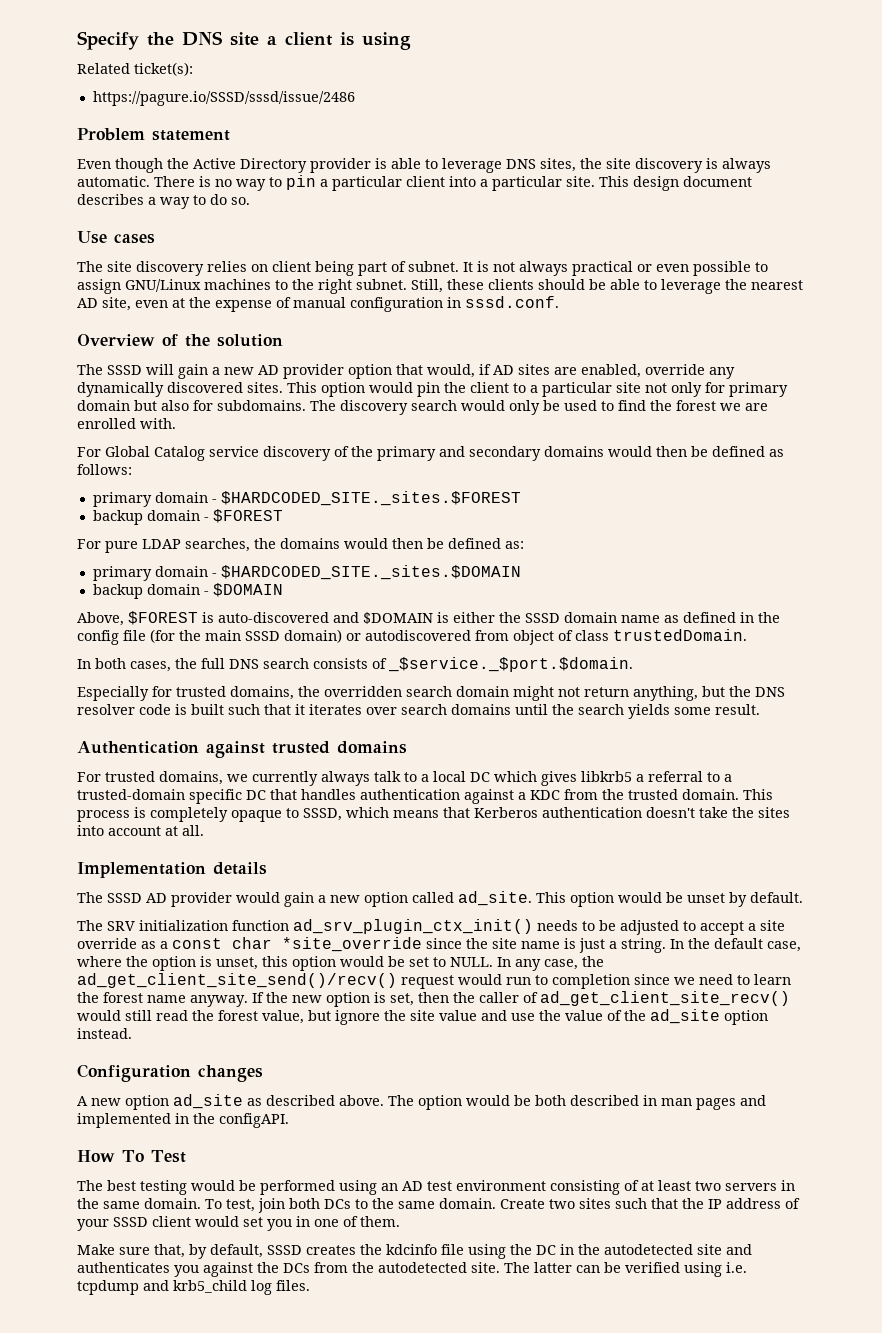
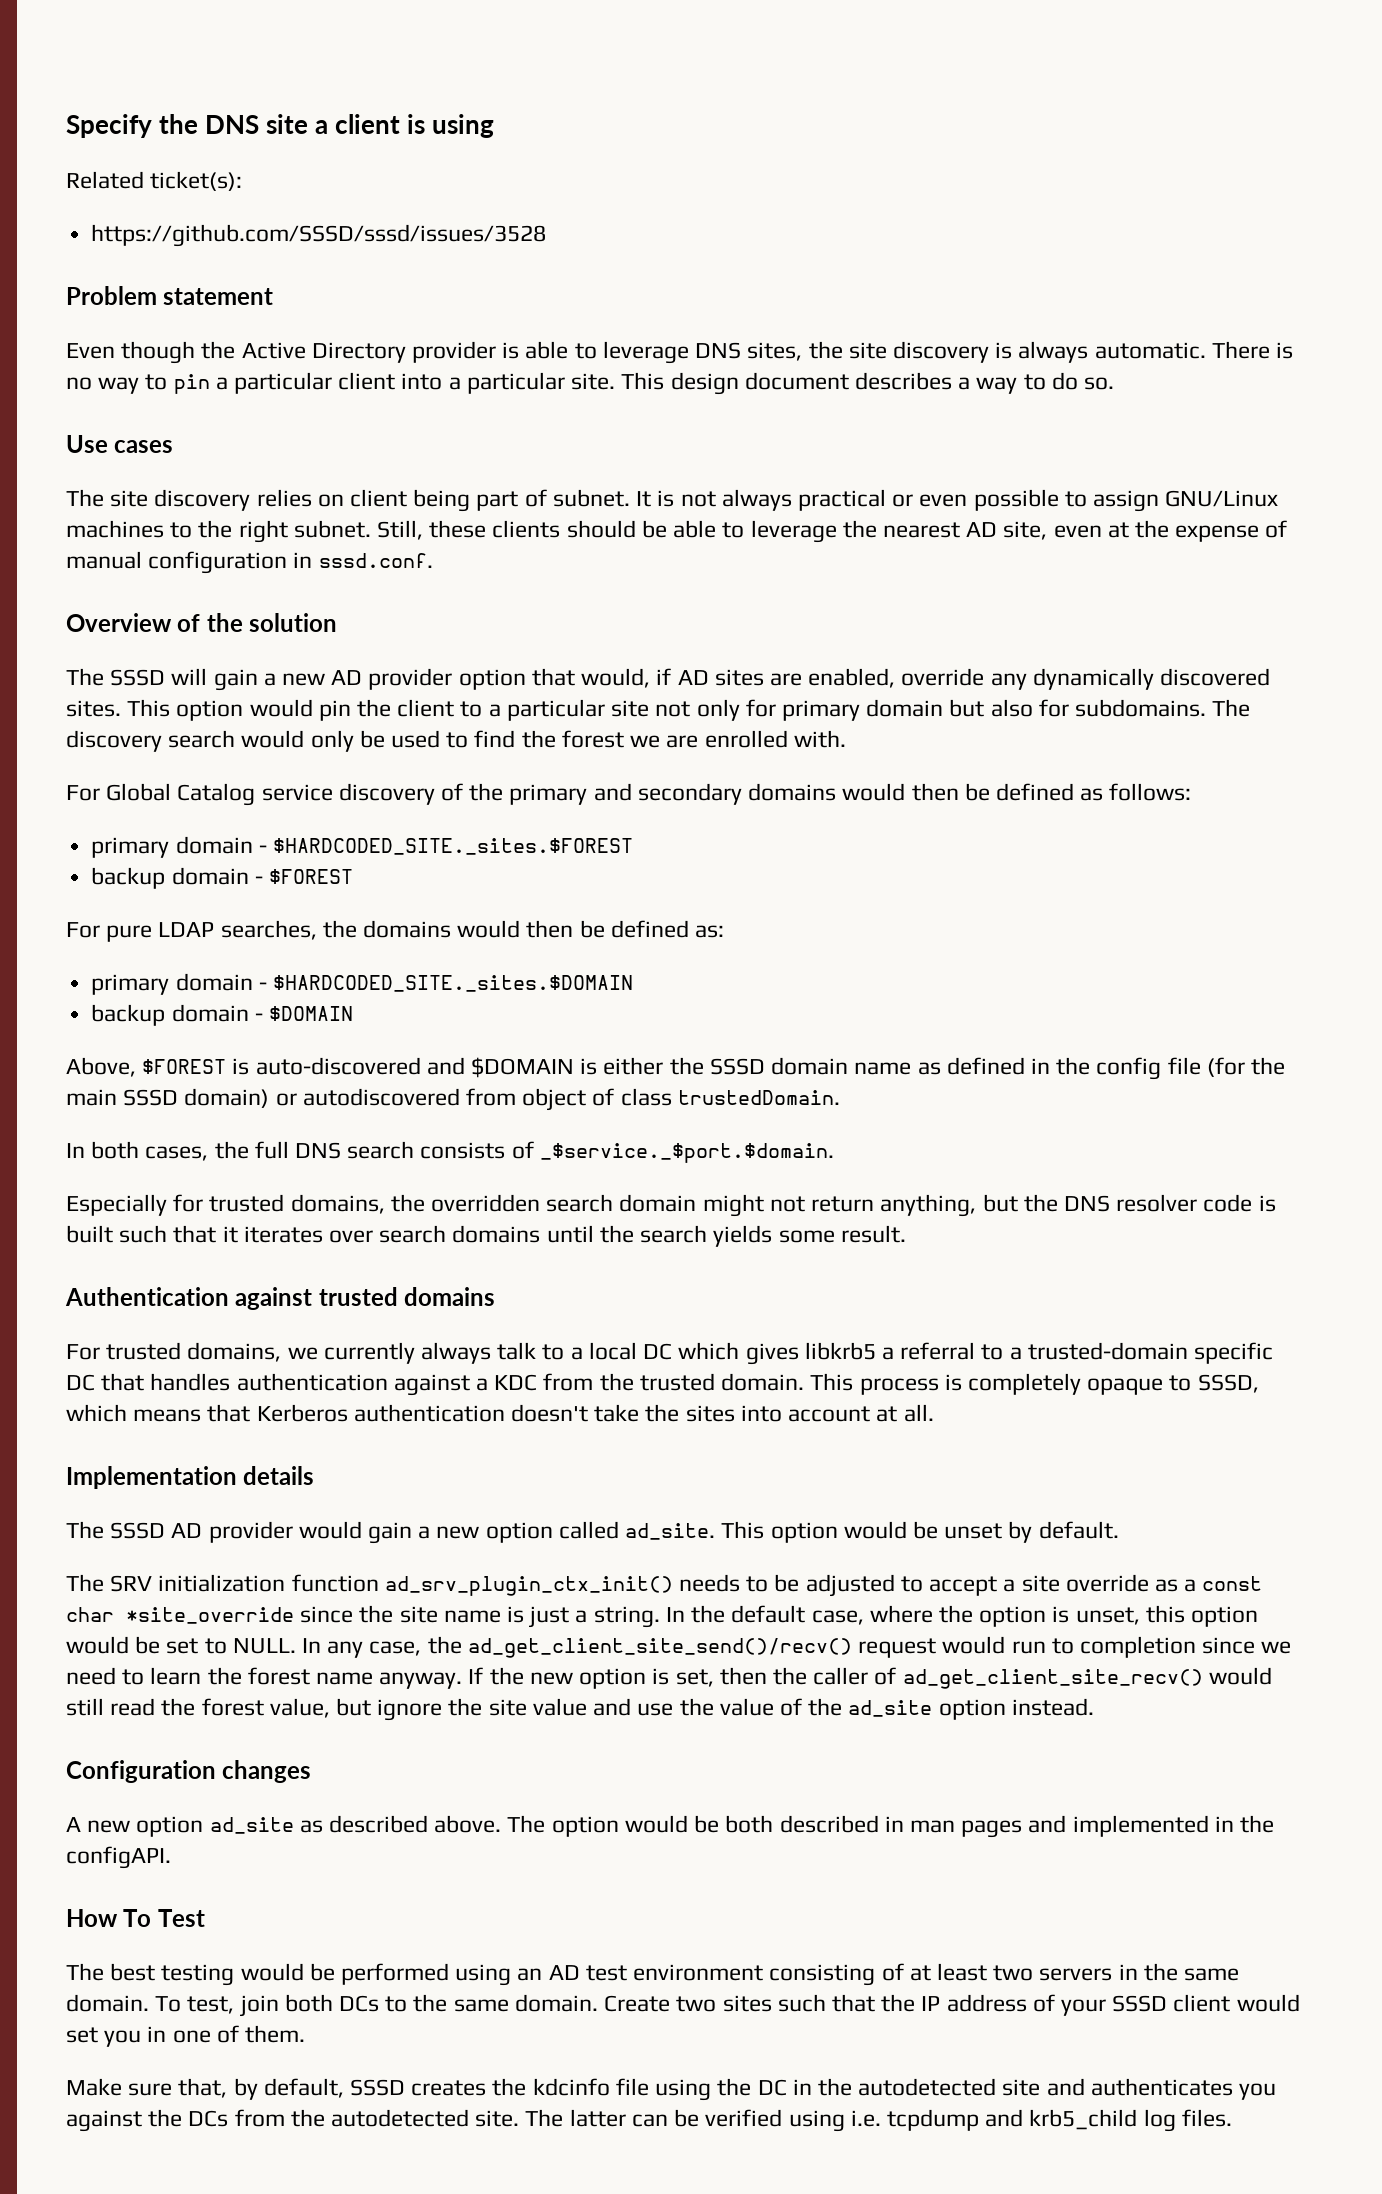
- https://pagure.io/SSSD/sssd/issue/2486
+ https://github.com/SSSD/sssd/issues/3528

